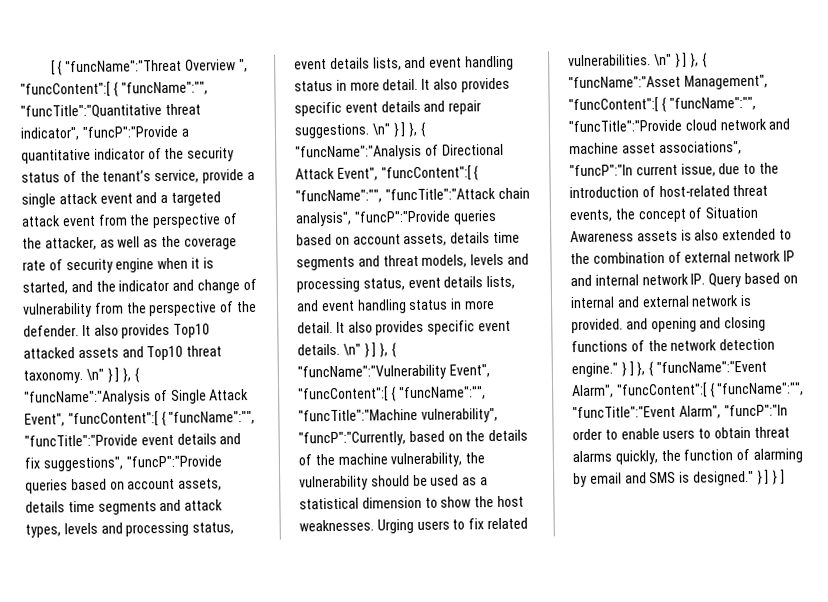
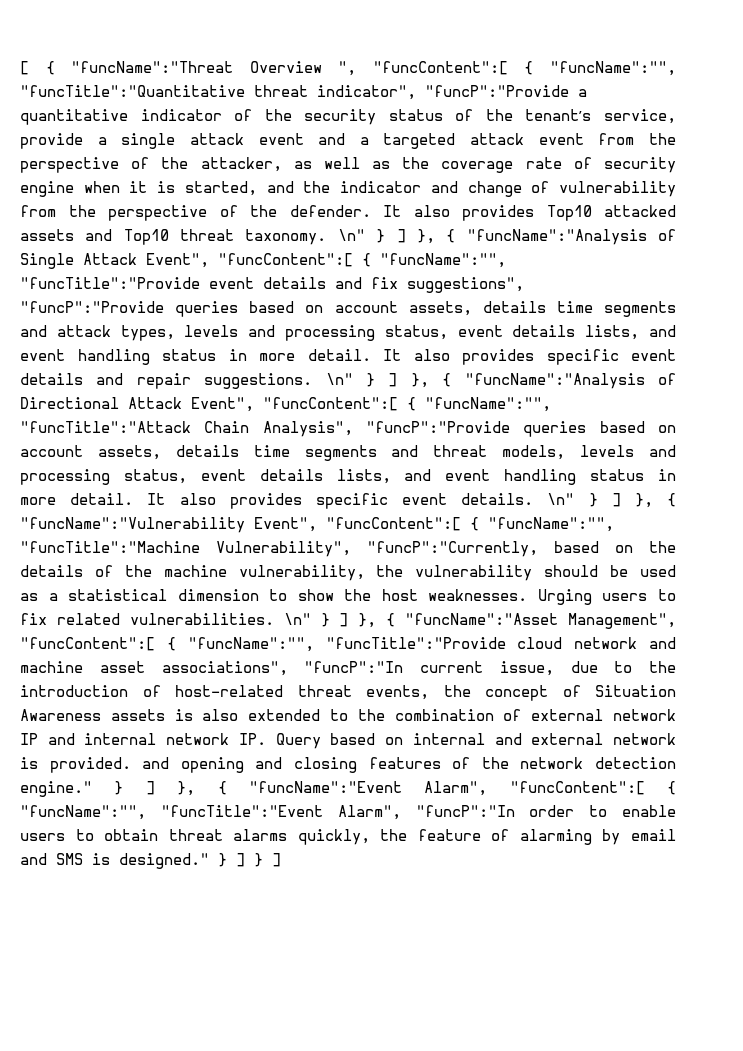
- \n" } ] }, { "funcName":"Analysis of Directional Attack Event", "funcContent":[ { "funcName":"", "funcTitle":"Attack chain analysis", "funcP":"Provide queries based on account assets, details time segments and threat models, levels and processing status, event details lists, and event handling status in more detail.
+ \n" } ] }, { "funcName":"Analysis of Directional Attack Event", "funcContent":[ { "funcName":"", "funcTitle":"Attack Chain Analysis", "funcP":"Provide queries based on account assets, details time segments and threat models, levels and processing status, event details lists, and event handling status in more detail.
- \n" } ] }, { "funcName":"Vulnerability Event", "funcContent":[ { "funcName":"", "funcTitle":"Machine vulnerability", "funcP":"Currently, based on the details of the machine vulnerability, the vulnerability should be used as a statistical dimension to show the host weaknesses.
+ \n" } ] }, { "funcName":"Vulnerability Event", "funcContent":[ { "funcName":"", "funcTitle":"Machine Vulnerability", "funcP":"Currently, based on the details of the machine vulnerability, the vulnerability should be used as a statistical dimension to show the host weaknesses.
- \n" } ] }, { "funcName":"Asset Management", "funcContent":[ { "funcName":"", "funcTitle":"Provide cloud network and machine asset associations", "funcP":"In current issue, due to the introduction of host-related threat events, the concept of Situation Awareness assets is also extended to the combination of external network IP and internal network IP. Query based on internal and external network is provided. and opening and closing functions of the network detection engine."
+ \n" } ] }, { "funcName":"Asset Management", "funcContent":[ { "funcName":"", "funcTitle":"Provide cloud network and machine asset associations", "funcP":"In current issue, due to the introduction of host-related threat events, the concept of Situation Awareness assets is also extended to the combination of external network IP and internal network IP. Query based on internal and external network is provided. and opening and closing features of the network detection engine."
- } ] }, { "funcName":"Event Alarm", "funcContent":[ { "funcName":"", "funcTitle":"Event Alarm", "funcP":"In order to enable users to obtain threat alarms quickly, the function of alarming by email and SMS is designed."
+ } ] }, { "funcName":"Event Alarm", "funcContent":[ { "funcName":"", "funcTitle":"Event Alarm", "funcP":"In order to enable users to obtain threat alarms quickly, the feature of alarming by email and SMS is designed."

